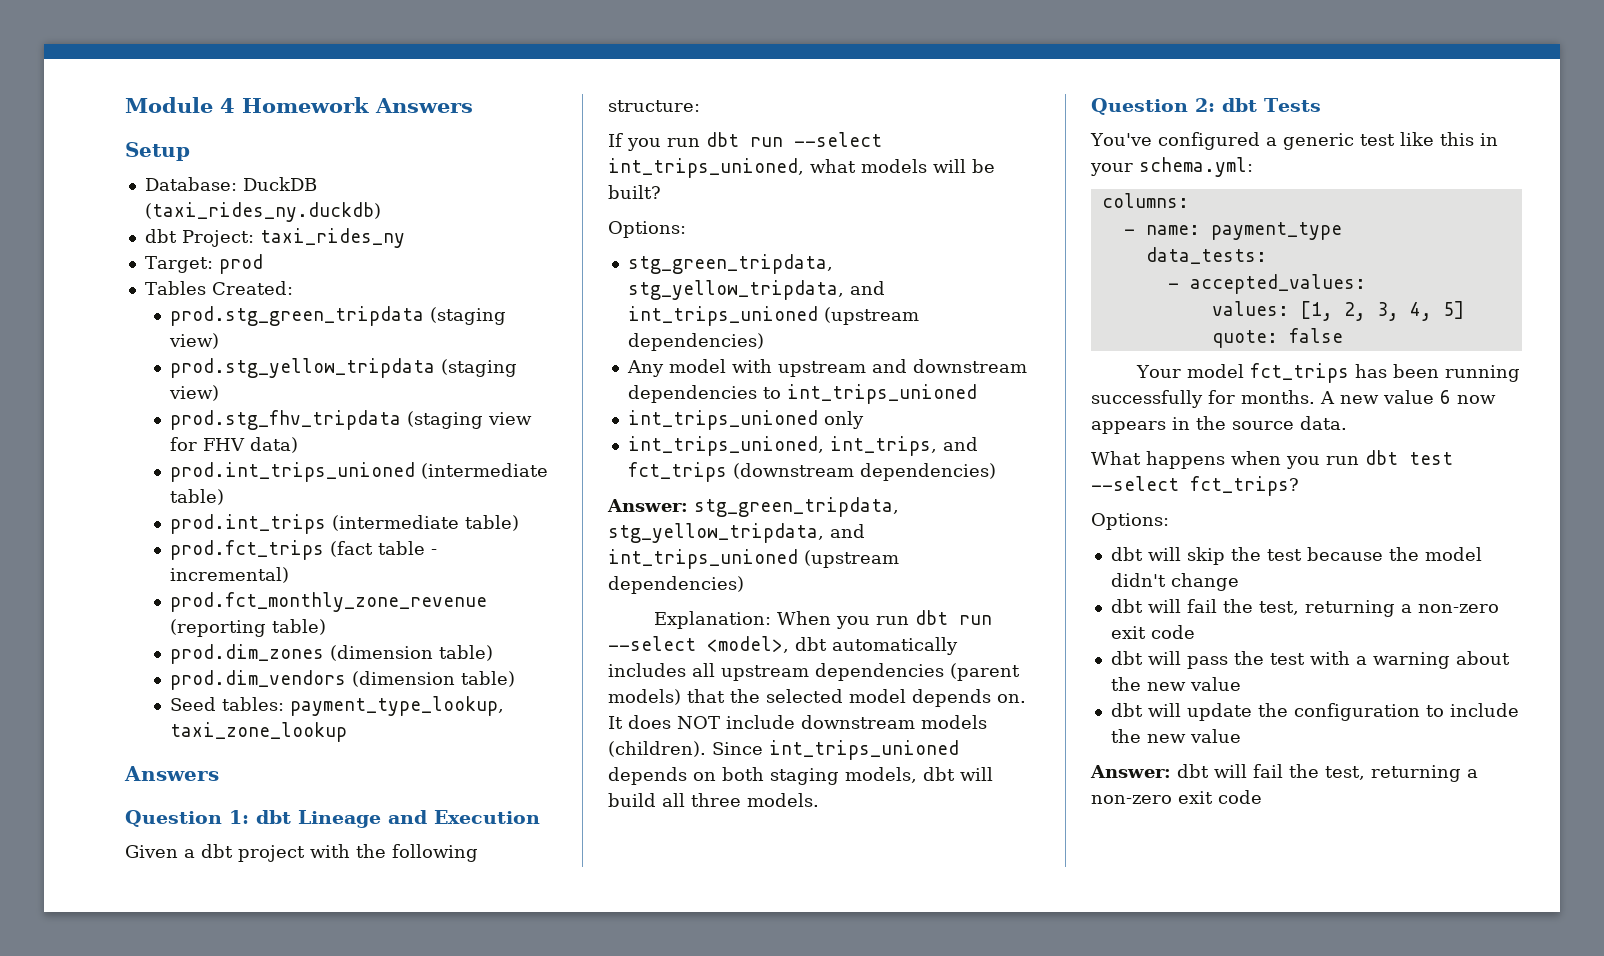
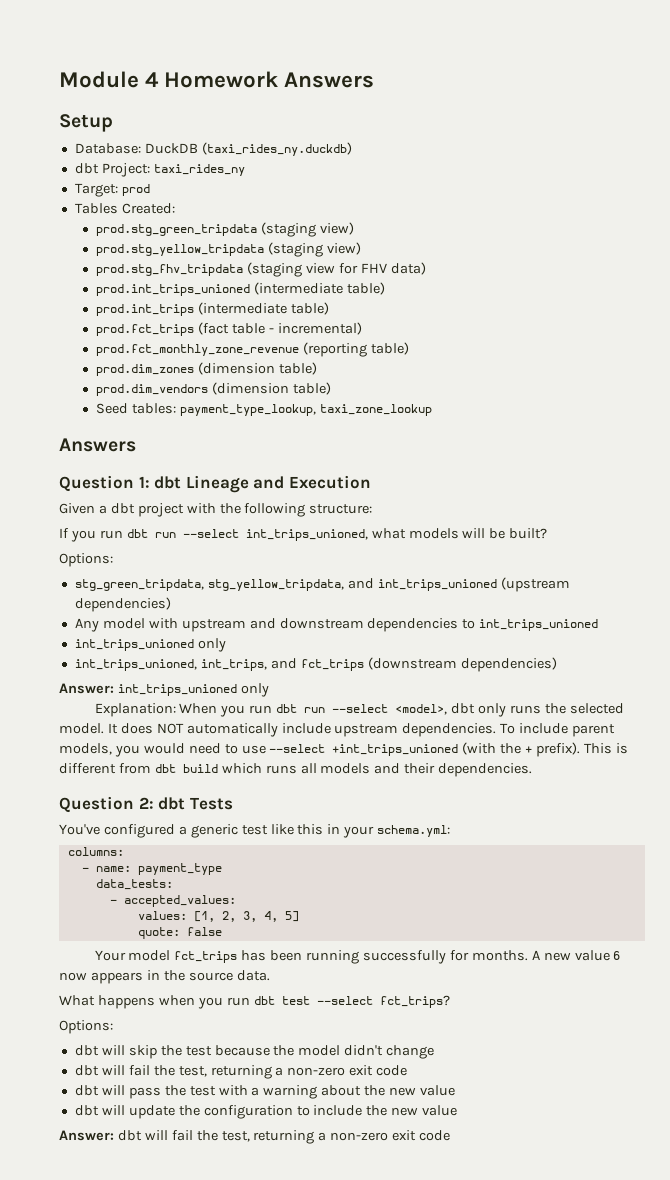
- Answer: stg_green_tripdata, stg_yellow_tripdata, and int_trips_unioned (upstream dependencies)
+ Answer: int_trips_unioned only
- Explanation: When you run dbt run --select <model>, dbt automatically includes all upstream dependencies (parent models) that the selected model depends on. It does NOT include downstream models (children). Since int_trips_unioned depends on both staging models, dbt will build all three models.
+ Explanation: When you run dbt run --select <model>, dbt only runs the selected model. It does NOT automatically include upstream dependencies. To include parent models, you would need to use --select +int_trips_unioned (with the + prefix). This is different from dbt build which runs all models and their dependencies.

